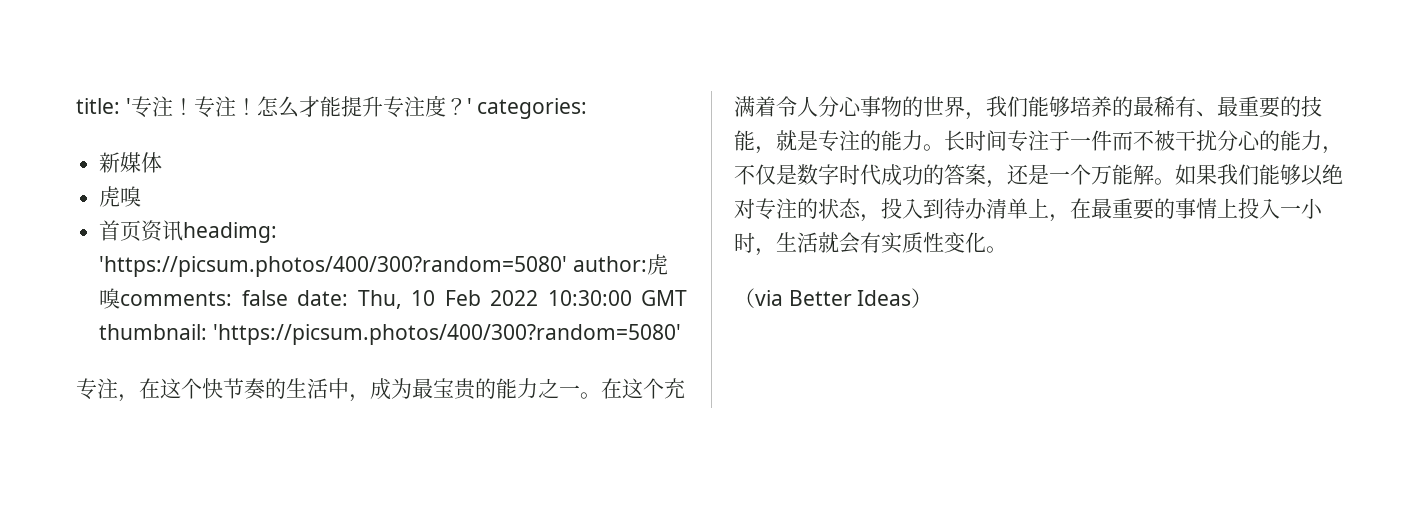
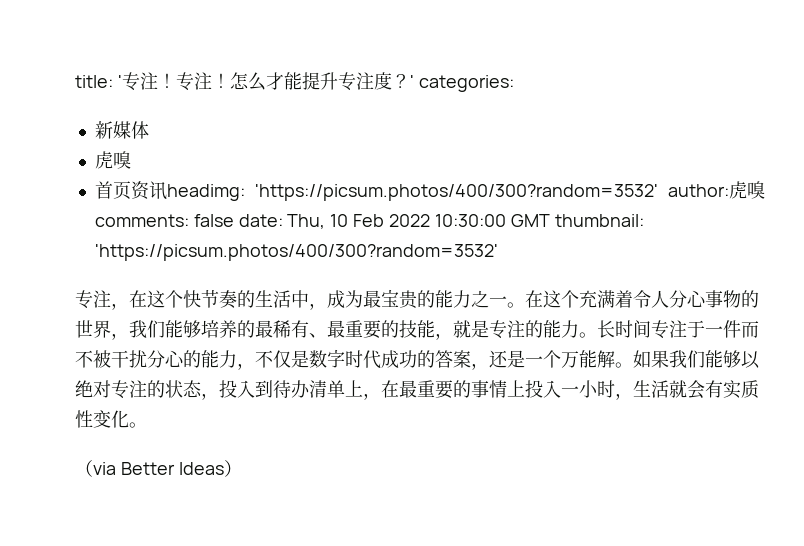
- 首页资讯headimg: 'https://picsum.photos/400/300?random=5080' author:虎嗅comments: false date: Thu, 10 Feb 2022 10:30:00 GMT thumbnail: 'https://picsum.photos/400/300?random=5080'
+ 首页资讯headimg: 'https://picsum.photos/400/300?random=3532' author:虎嗅comments: false date: Thu, 10 Feb 2022 10:30:00 GMT thumbnail: 'https://picsum.photos/400/300?random=3532'

